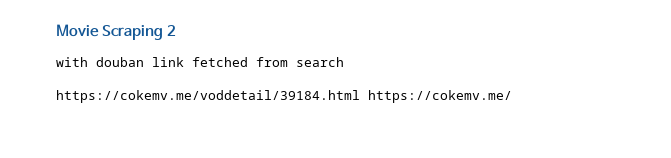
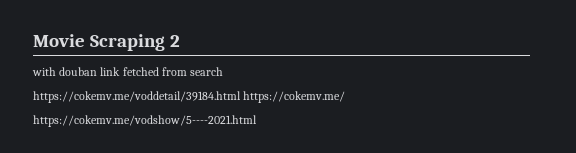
+ https://cokemv.me/vodshow/5----2021.html

